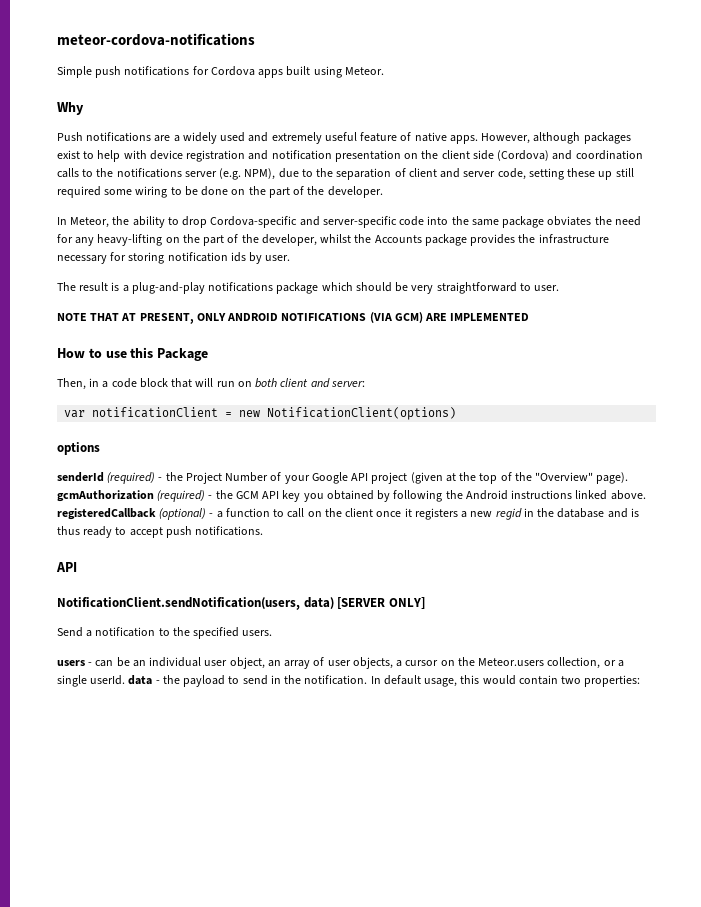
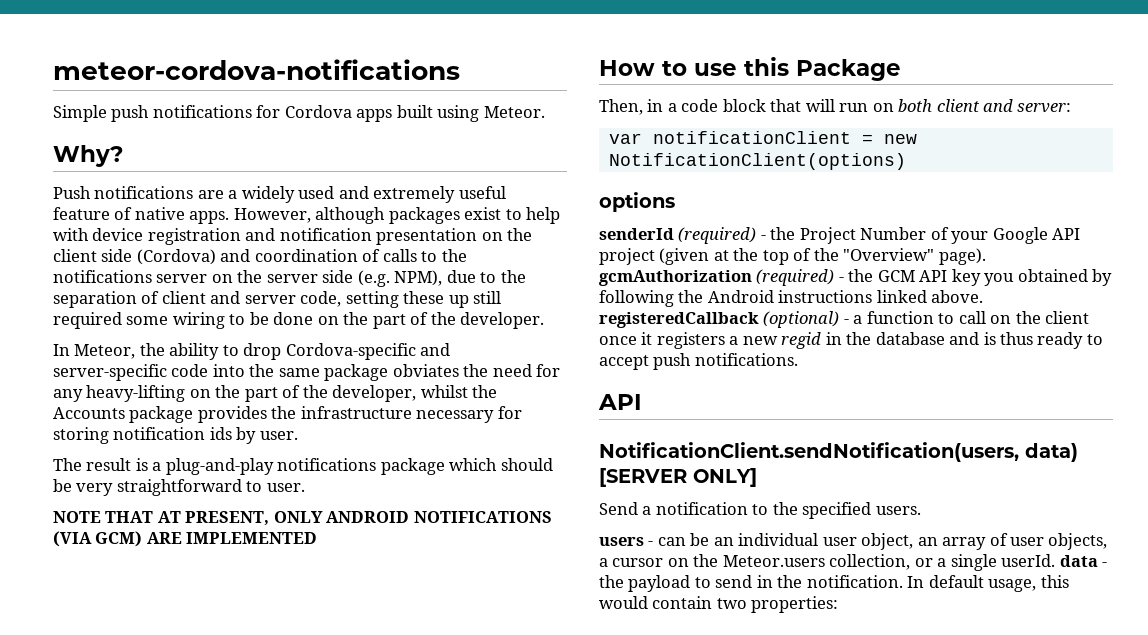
- Why
+ Why?
- However, although packages exist to help with device registration and notification presentation on the client side (Cordova) and coordination calls to the notifications server (e.g. NPM), due to the separation of client and server code, setting these up still required some wiring to be done on the part of the developer.
+ However, although packages exist to help with device registration and notification presentation on the client side (Cordova) and coordination of calls to the notifications server on the server side (e.g. NPM), due to the separation of client and server code, setting these up still required some wiring to be done on the part of the developer.

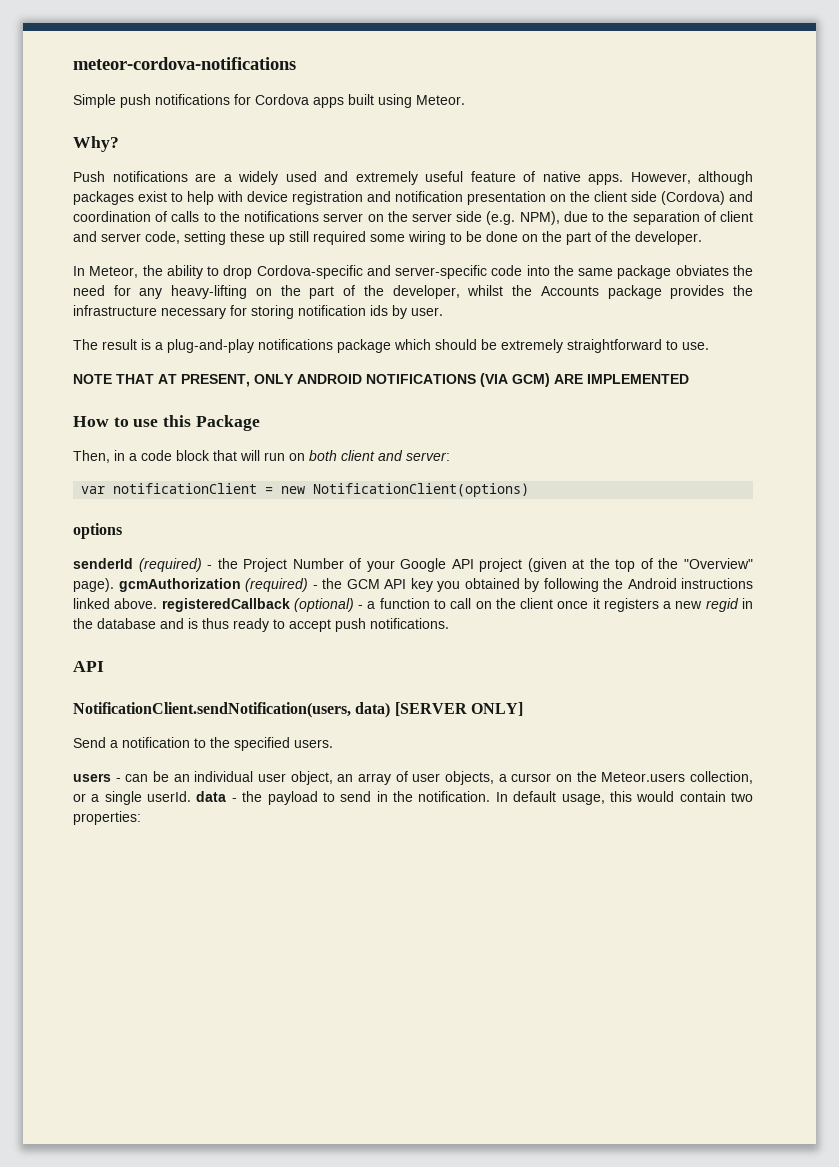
- The result is a plug-and-play notifications package which should be very straightforward to user.
+ The result is a plug-and-play notifications package which should be extremely straightforward to use.

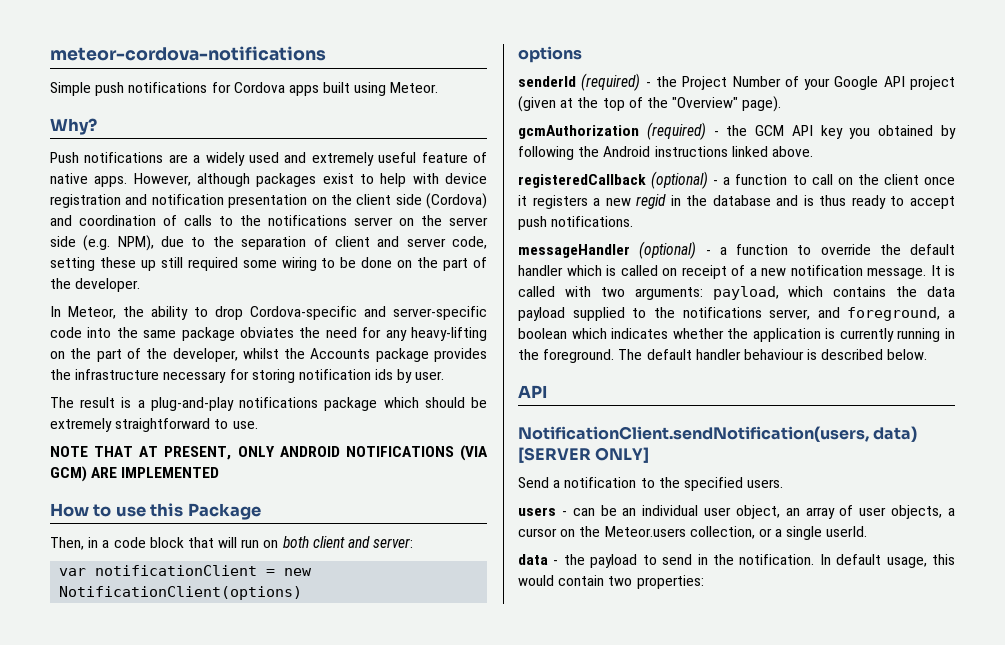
- senderId (required) - the Project Number of your Google API project (given at the top of the "Overview" page). gcmAuthorization (required) - the GCM API key you obtained by following the Android instructions linked above. registeredCallback (optional) - a function to call on the client once it registers a new regid in the database and is thus ready to accept push notifications.
+ senderId (required) - the Project Number of your Google API project (given at the top of the "Overview" page).
+ gcmAuthorization (required) - the GCM API key you obtained by following the Android instructions linked above.
+ registeredCallback (optional) - a function to call on the client once it registers a new regid in the database and is thus ready to accept push notifications.
+ messageHandler (optional) - a function to override the default handler which is called on receipt of a new notification message. It is called with two arguments: payload, which contains the data payload supplied to the notifications server, and foreground, a boolean which indicates whether the application is currently running in the foreground. The default handler behaviour is described below.
- users - can be an individual user object, an array of user objects, a cursor on the Meteor.users collection, or a single userId. data - the payload to send in the notification.
+ users - can be an individual user object, an array of user objects, a cursor on the Meteor.users collection, or a single userId.
+ data - the payload to send in the notification.

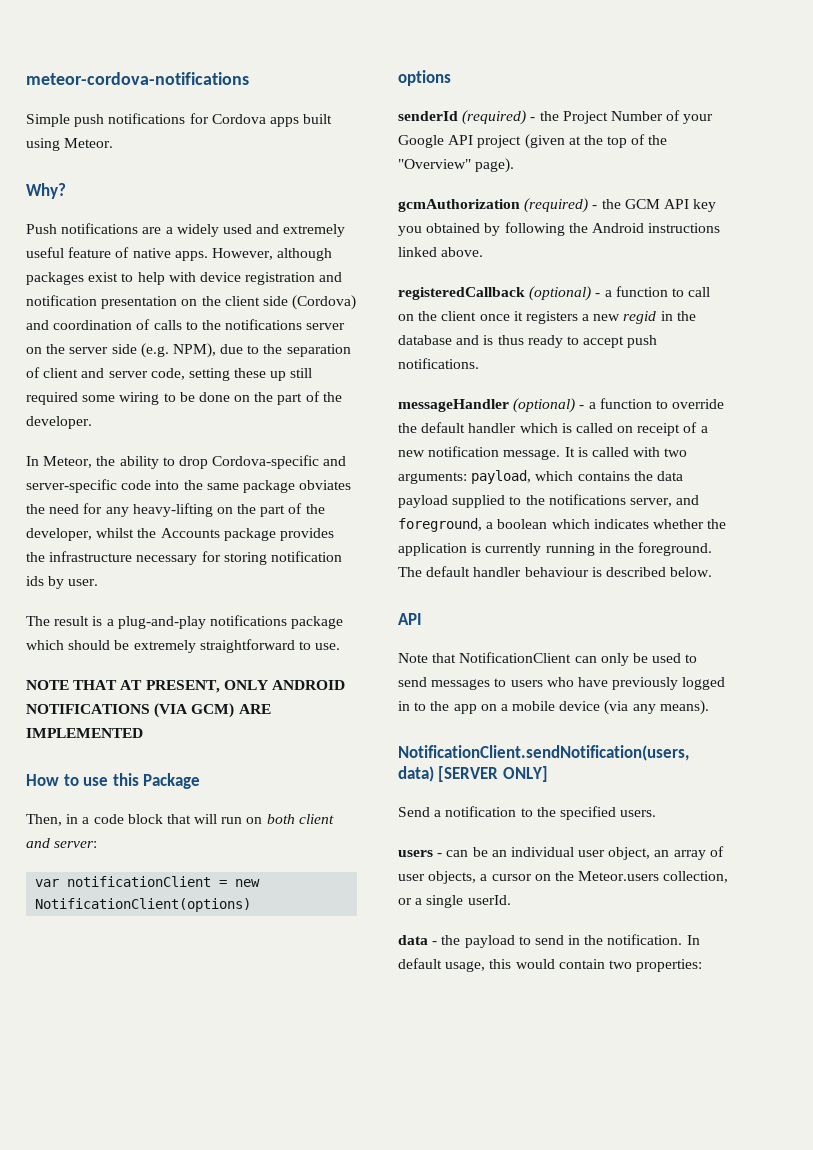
+ Note that NotificationClient can only be used to send messages to users who have previously logged in to the app on a mobile device (via any means).

